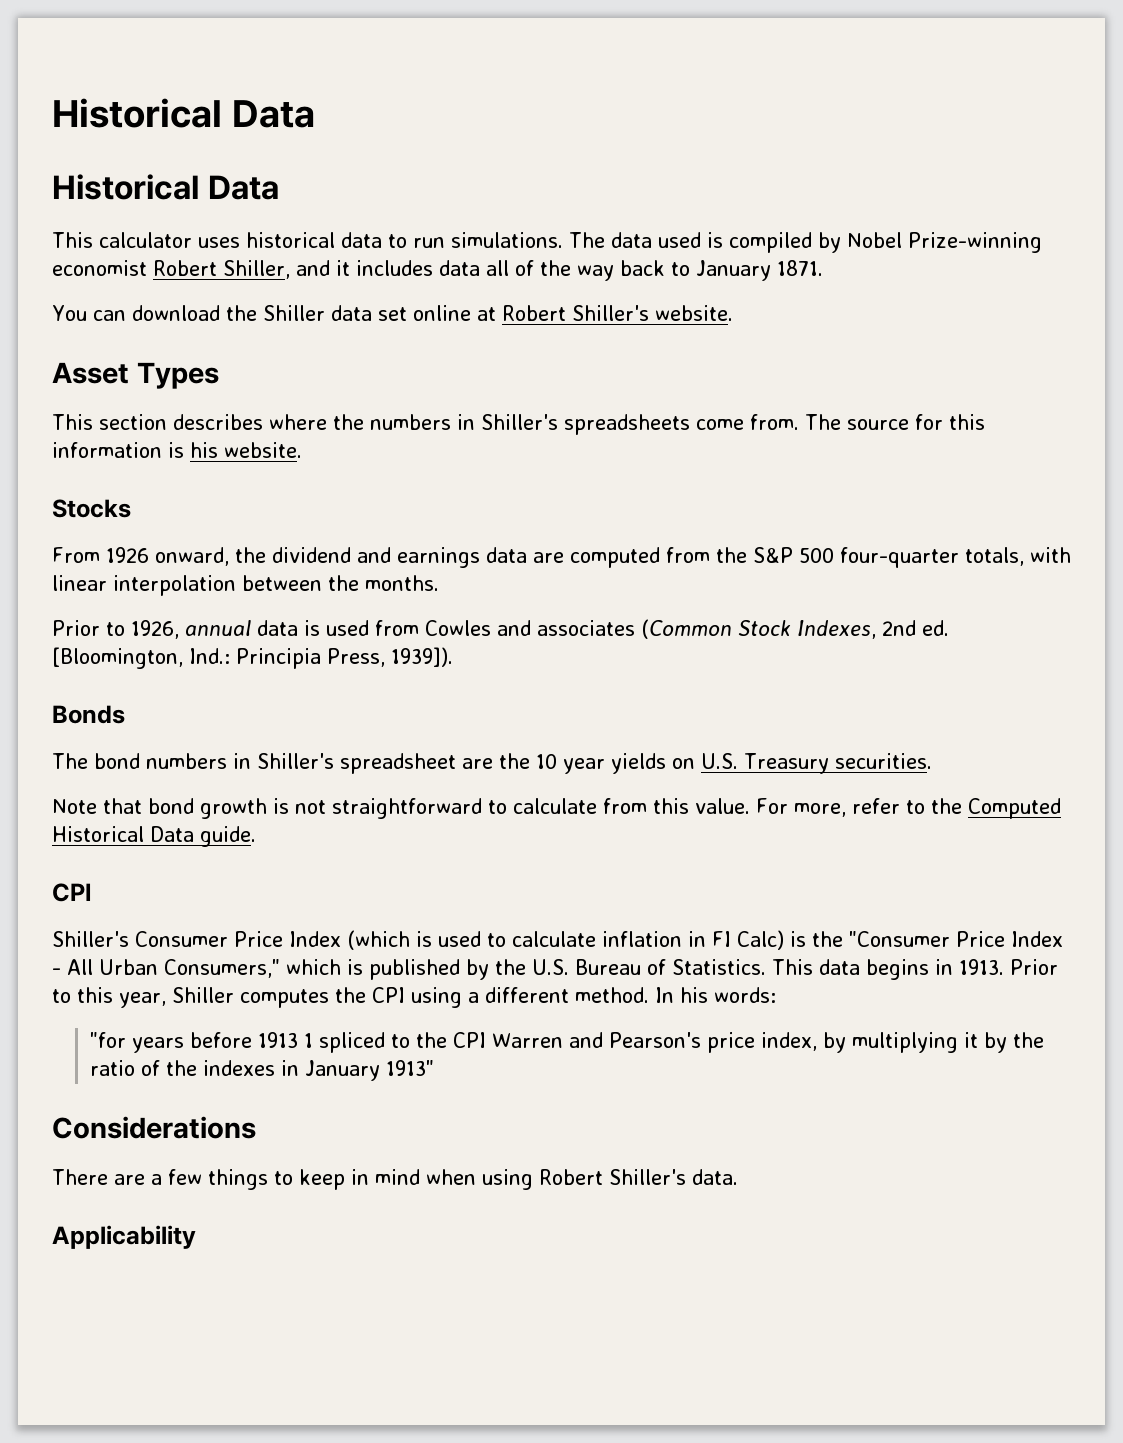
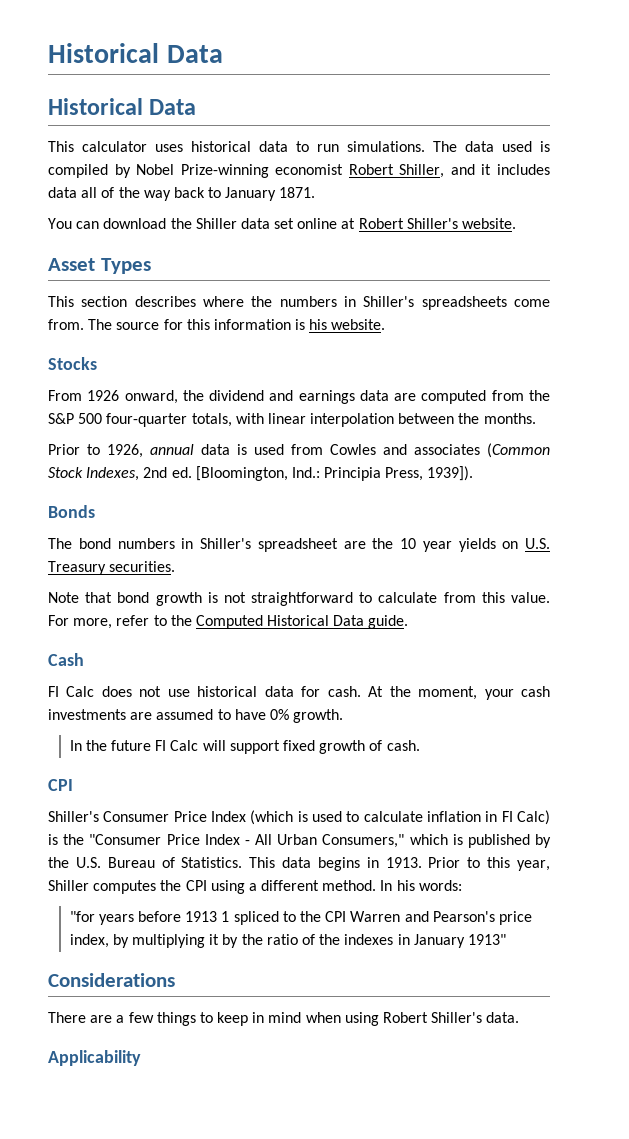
+ Cash
+ FI Calc does not use historical data for cash. At the moment, your cash investments are assumed to have 0% growth.
+ In the future FI Calc will support fixed growth of cash.

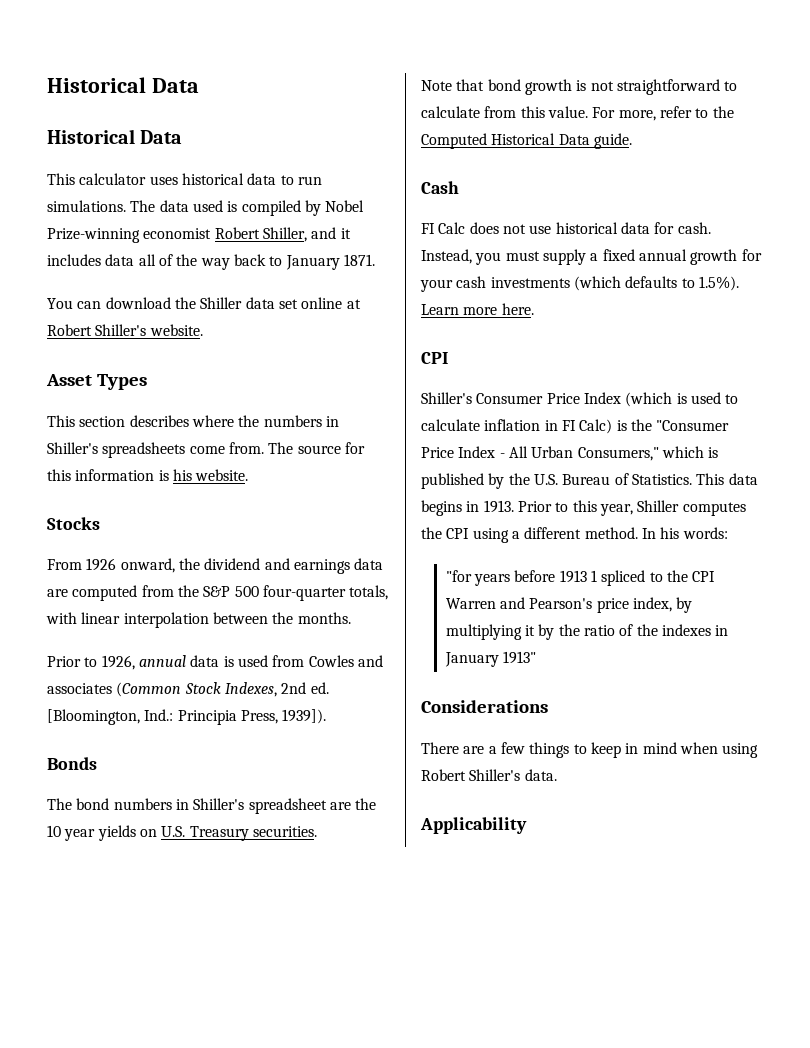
- At the moment, your cash investments are assumed to have 0% growth.
- In the future FI Calc will support fixed growth of cash.
+ Instead, you must supply a fixed annual growth for your cash investments (which defaults to 1.5%). Learn more here.

